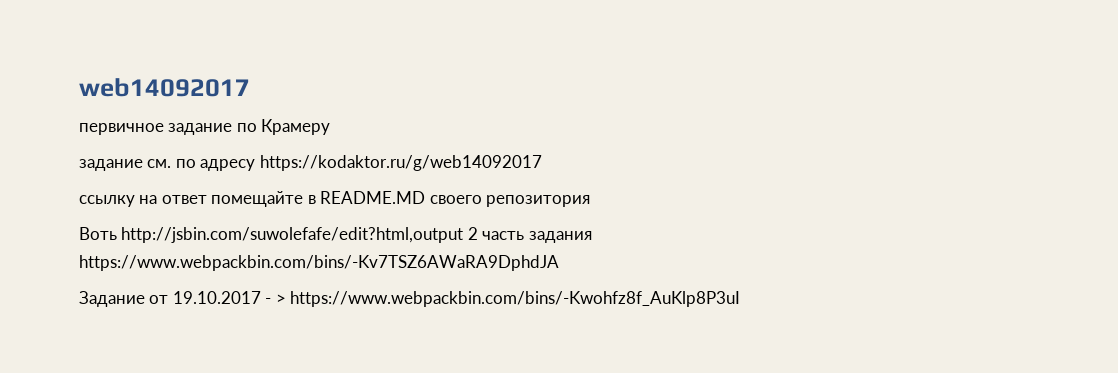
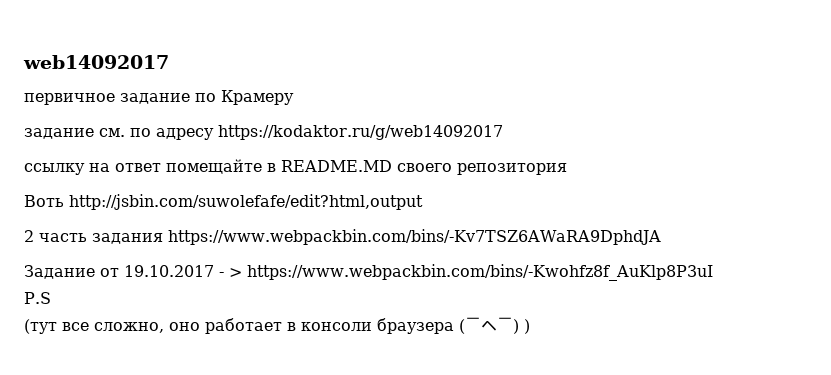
- Воть http://jsbin.com/suwolefafe/edit?html,output 2 часть задания https://www.webpackbin.com/bins/-Kv7TSZ6AWaRA9DphdJA
+ Воть http://jsbin.com/suwolefafe/edit?html,output
+ 2 часть задания https://www.webpackbin.com/bins/-Kv7TSZ6AWaRA9DphdJA
+ P.S
+ (тут все сложно, оно работает в консоли браузера (￣ヘ￣) )

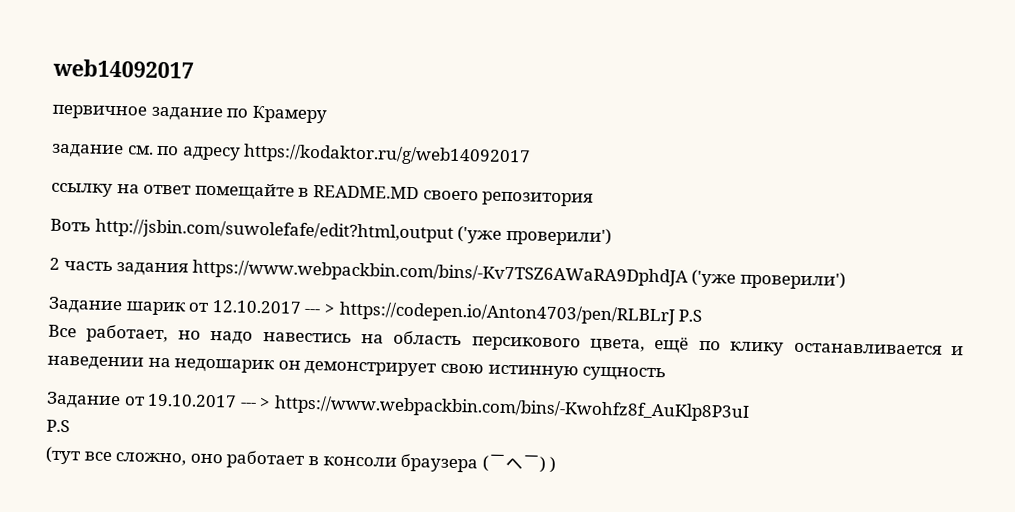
- Воть http://jsbin.com/suwolefafe/edit?html,output
+ Воть http://jsbin.com/suwolefafe/edit?html,output ('уже проверили')
- 2 часть задания https://www.webpackbin.com/bins/-Kv7TSZ6AWaRA9DphdJA
+ 2 часть задания https://www.webpackbin.com/bins/-Kv7TSZ6AWaRA9DphdJA ('уже проверили')
+ Задание шарик от 12.10.2017 --- > https://codepen.io/Anton4703/pen/RLBLrJ P.S
+ Все работает, но надо навестись на область персикового цвета, ещё по клику останавливается и наведении на недошарик он демонстрирует свою истинную сущность
- Задание от 19.10.2017 - > https://www.webpackbin.com/bins/-Kwohfz8f_AuKlp8P3uI
+ Задание от 19.10.2017 --- > https://www.webpackbin.com/bins/-Kwohfz8f_AuKlp8P3uI

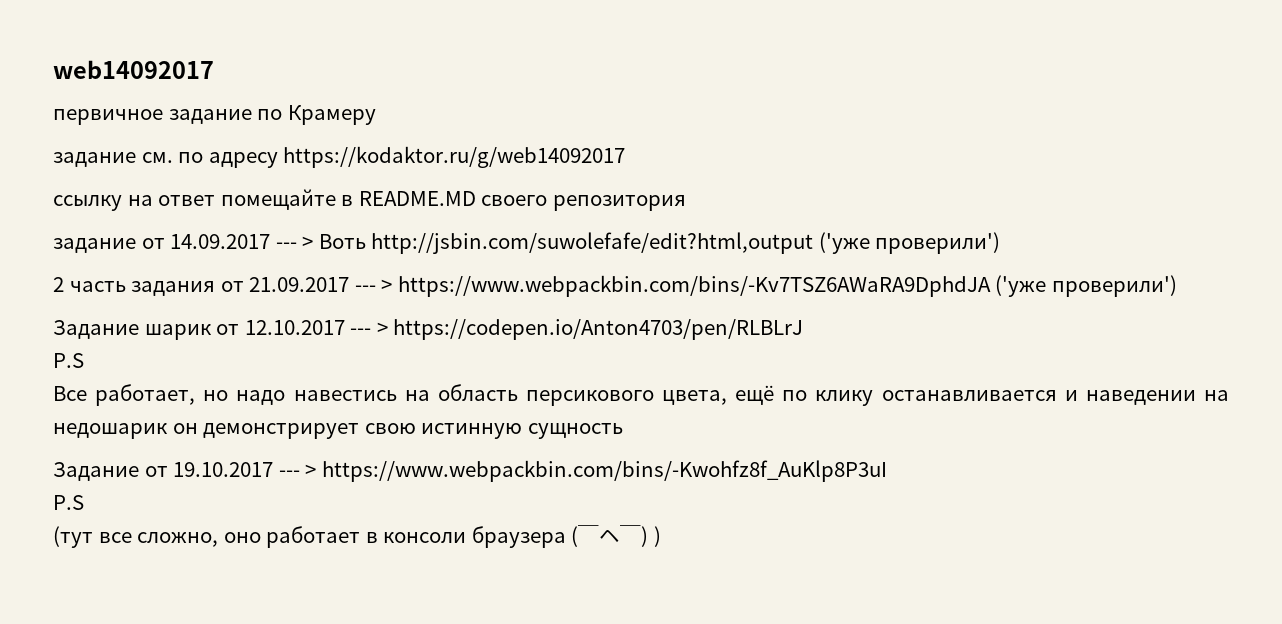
- Воть http://jsbin.com/suwolefafe/edit?html,output ('уже проверили')
+ задание от 14.09.2017 --- > Воть http://jsbin.com/suwolefafe/edit?html,output ('уже проверили')
- 2 часть задания https://www.webpackbin.com/bins/-Kv7TSZ6AWaRA9DphdJA ('уже проверили')
+ 2 часть задания от 21.09.2017 --- > https://www.webpackbin.com/bins/-Kv7TSZ6AWaRA9DphdJA ('уже проверили')
- Задание шарик от 12.10.2017 --- > https://codepen.io/Anton4703/pen/RLBLrJ P.S
+ Задание шарик от 12.10.2017 --- > https://codepen.io/Anton4703/pen/RLBLrJ
+ P.S

